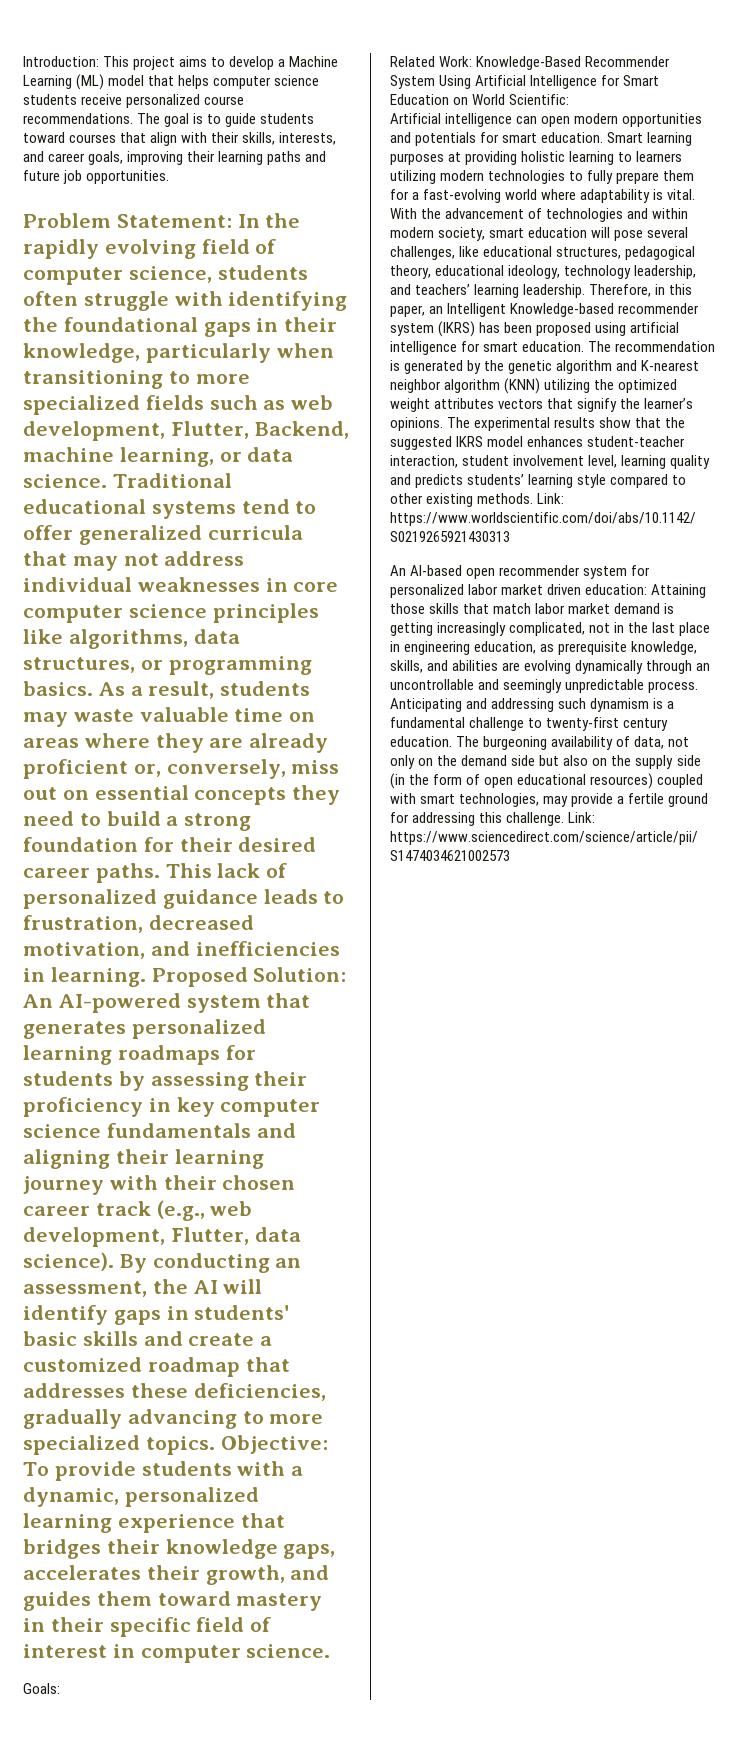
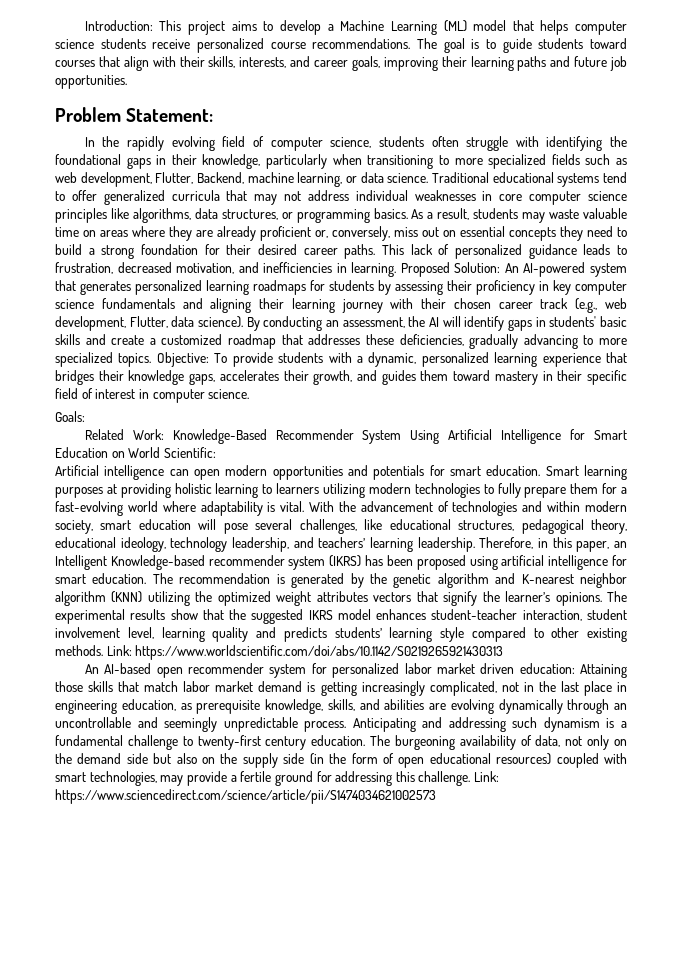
- Problem Statement: In the rapidly evolving field of computer science, students often struggle with identifying the foundational gaps in their knowledge, particularly when transitioning to more specialized fields such as web development, Flutter, Backend, machine learning, or data science.
+ Problem Statement:
+ In the rapidly evolving field of computer science, students often struggle with identifying the foundational gaps in their knowledge, particularly when transitioning to more specialized fields such as web development, Flutter, Backend, machine learning, or data science.

